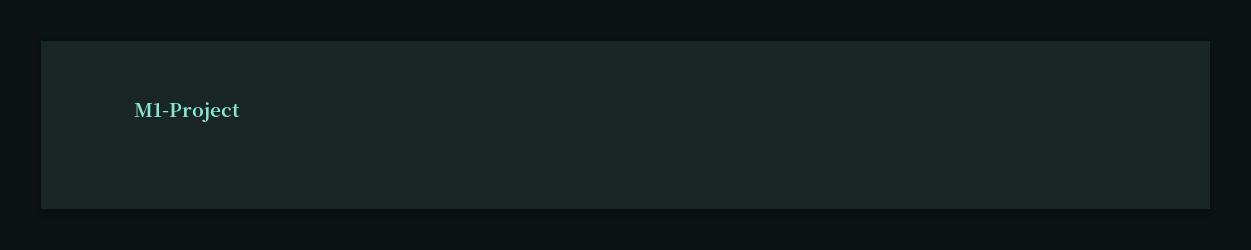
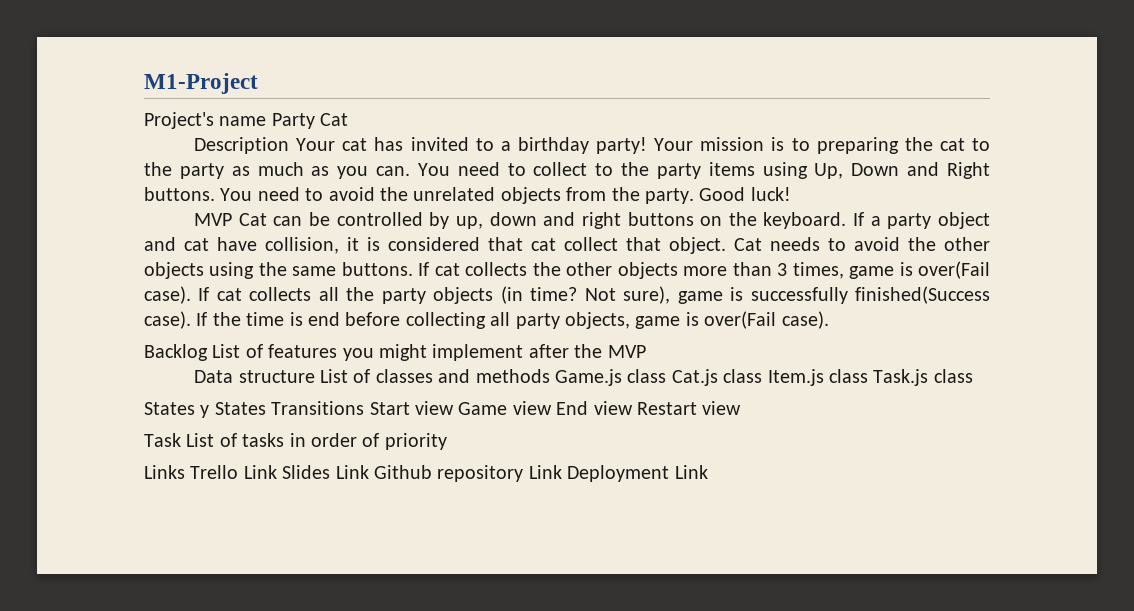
+ Project's name Party Cat
+ Description Your cat has invited to a birthday party! Your mission is to preparing the cat to the party as much as you can. You need to collect to the party items using Up, Down and Right buttons. You need to avoid the unrelated objects from the party. Good luck!
+ MVP Cat can be controlled by up, down and right buttons on the keyboard. If a party object and cat have collision, it is considered that cat collect that object. Cat needs to avoid the other objects using the same buttons. If cat collects the other objects more than 3 times, game is over(Fail case). If cat collects all the party objects (in time? Not sure), game is successfully finished(Success case). If the time is end before collecting all party objects, game is over(Fail case).
+ Backlog List of features you might implement after the MVP
+ Data structure List of classes and methods Game.js class Cat.js class Item.js class Task.js class
+ States y States Transitions Start view Game view End view Restart view
+ Task List of tasks in order of priority
+ Links Trello Link Slides Link Github repository Link Deployment Link

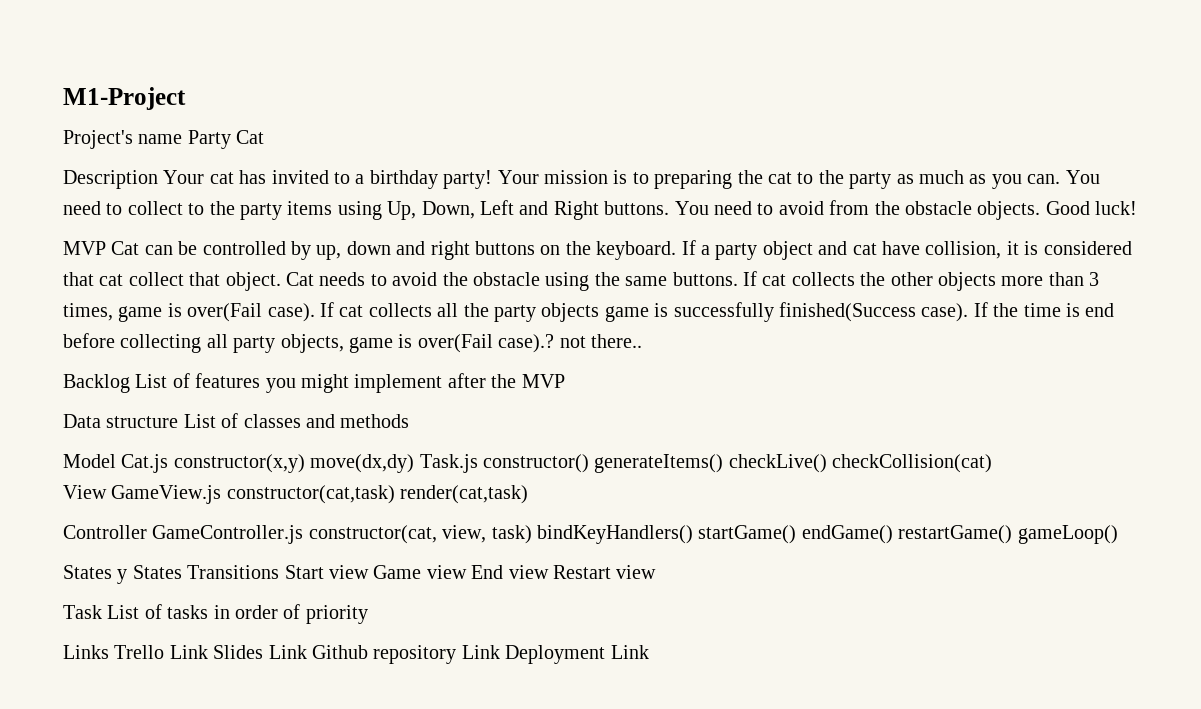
- You need to collect to the party items using Up, Down and Right buttons.
+ You need to collect to the party items using Up, Down, Left and Right buttons.
- You need to avoid the unrelated objects from the party.
+ You need to avoid from the obstacle objects.
- Cat needs to avoid the other objects using the same buttons.
+ Cat needs to avoid the obstacle using the same buttons.
- If cat collects all the party objects (in time? Not sure), game is successfully finished(Success case).
+ If cat collects all the party objects game is successfully finished(Success case).
- If the time is end before collecting all party objects, game is over(Fail case).
+ If the time is end before collecting all party objects, game is over(Fail case).? not there..
- Data structure List of classes and methods Game.js class Cat.js class Item.js class Task.js class
+ Data structure List of classes and methods
+ Model Cat.js constructor(x,y) move(dx,dy) Task.js constructor() generateItems() checkLive() checkCollision(cat)
+ View GameView.js constructor(cat,task) render(cat,task)
+ Controller GameController.js constructor(cat, view, task) bindKeyHandlers() startGame() endGame() restartGame() gameLoop()

